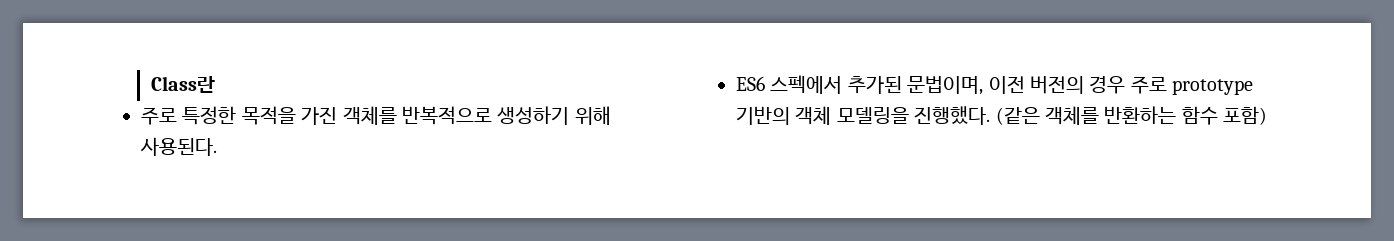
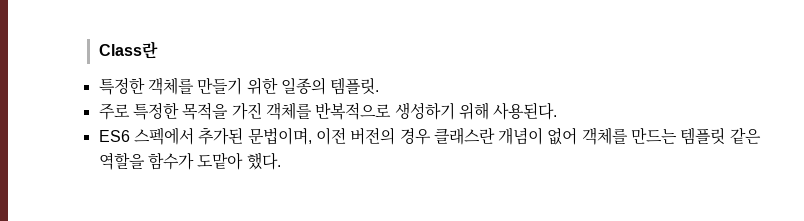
+ 특정한 객체를 만들기 위한 일종의 템플릿.
- ES6 스펙에서 추가된 문법이며, 이전 버전의 경우 주로 prototype 기반의 객체 모델링을 진행했다. (같은 객체를 반환하는 함수 포함)
+ ES6 스펙에서 추가된 문법이며, 이전 버전의 경우 클래스란 개념이 없어 객체를 만드는 템플릿 같은 역할을 함수가 도맡아 했다.

